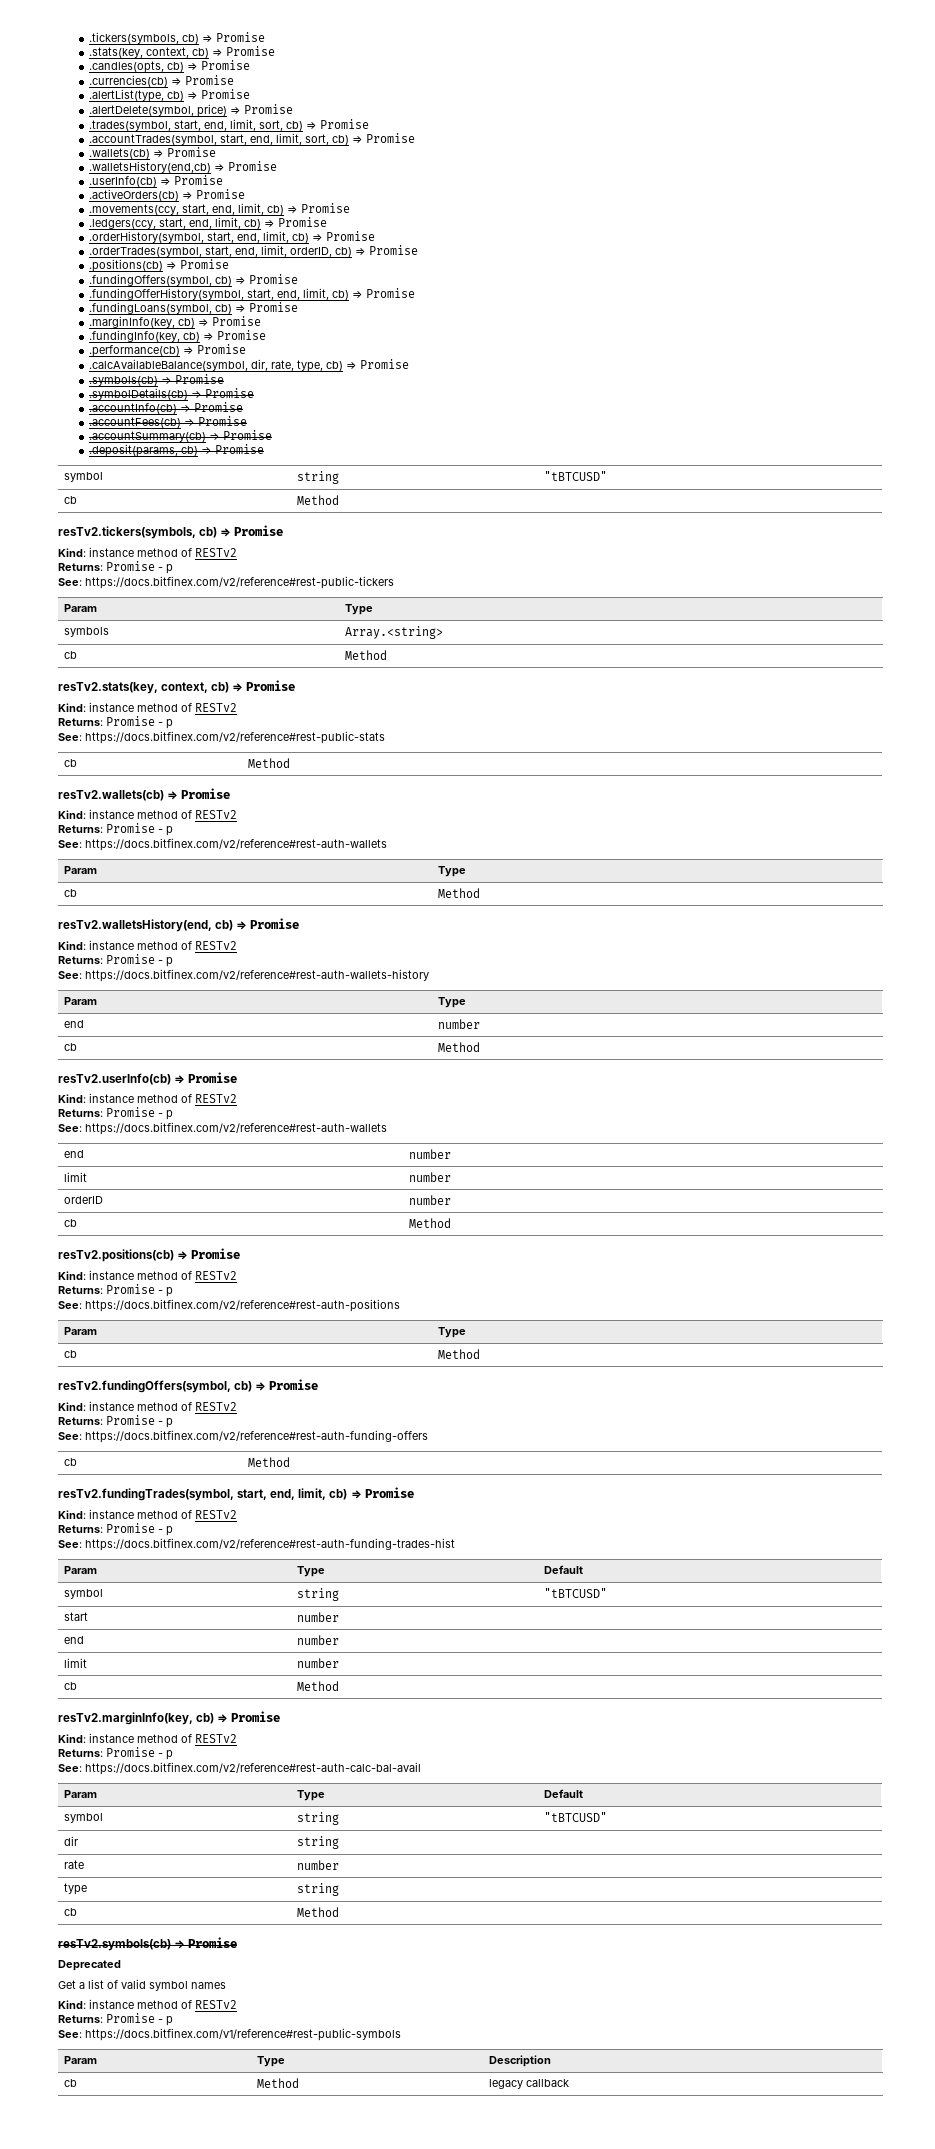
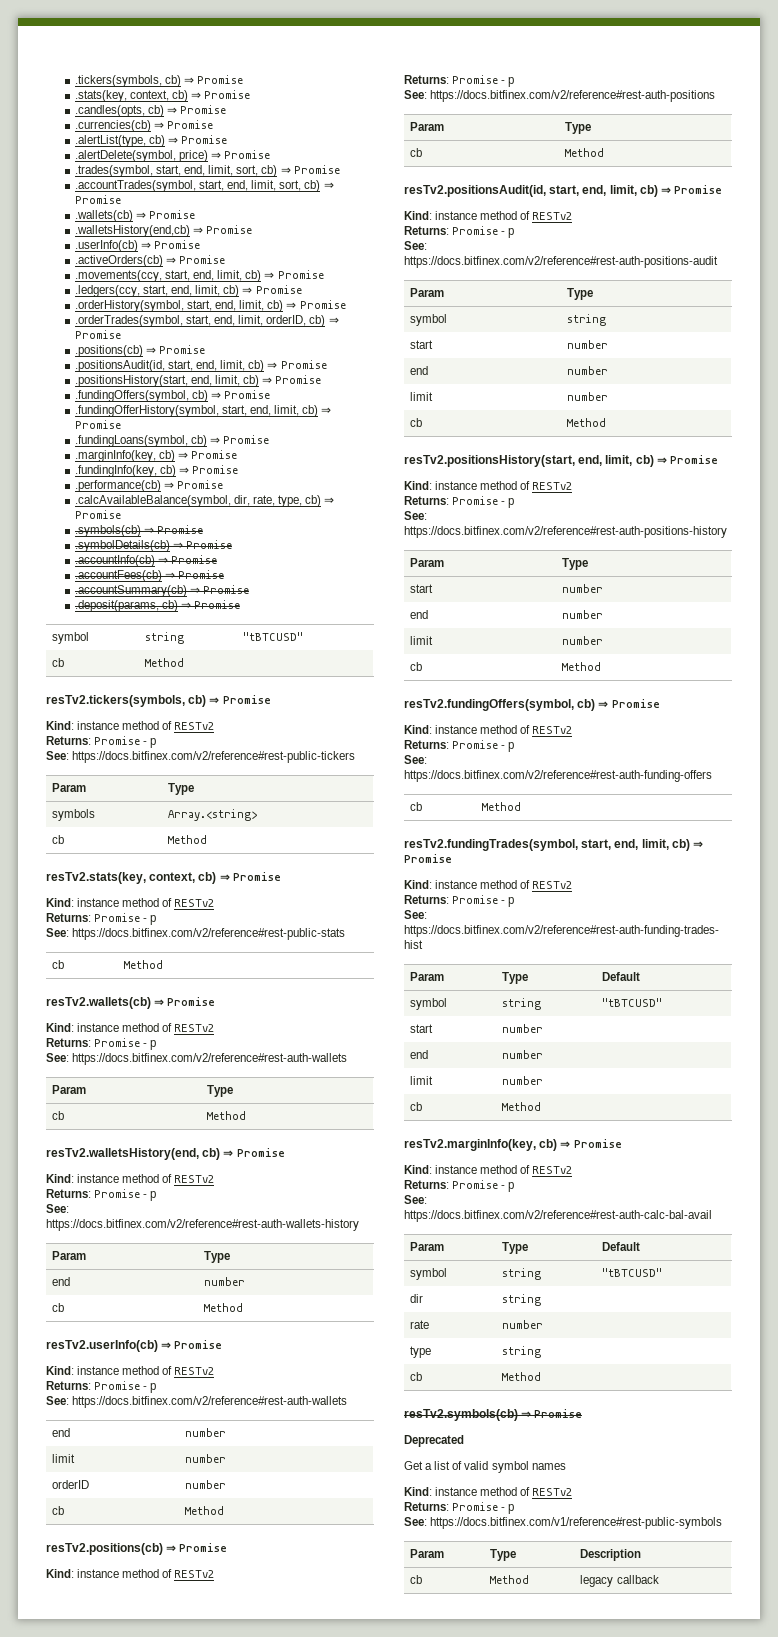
+ .positionsAudit(id, start, end, limit, cb) ⇒ Promise
+ .positionsHistory(start, end, limit, cb) ⇒ Promise
+ resTv2.positionsAudit(id, start, end, limit, cb) ⇒ Promise
+ Kind: instance method of RESTv2
+ Returns: Promise - p
+ See: https://docs.bitfinex.com/v2/reference#rest-auth-positions-audit
+ Param | Type
+ symbol | string
+ start | number
+ end | number
+ limit | number
+ cb | Method
+ resTv2.positionsHistory(start, end, limit, cb) ⇒ Promise
+ Kind: instance method of RESTv2
+ Returns: Promise - p
+ See: https://docs.bitfinex.com/v2/reference#rest-auth-positions-history
+ Param | Type
+ start | number
+ end | number
+ limit | number
+ cb | Method

